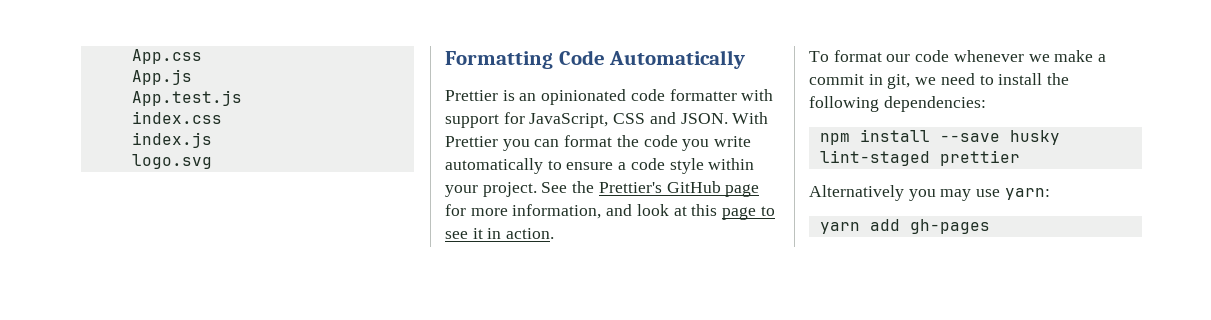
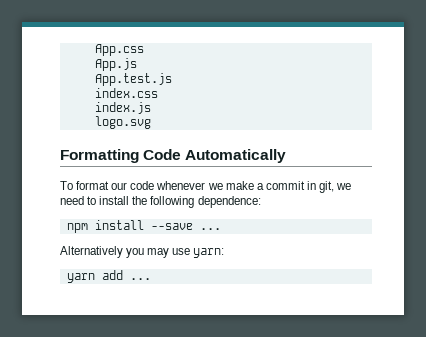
- Prettier is an opinionated code formatter with support for JavaScript, CSS and JSON. With Prettier you can format the code you write automatically to ensure a code style within your project. See the Prettier's GitHub page for more information, and look at this page to see it in action.
- To format our code whenever we make a commit in git, we need to install the following dependencies:
+ To format our code whenever we make a commit in git, we need to install the following dependence:
- npm install --save husky lint-staged prettier
+ npm install --save ...
- yarn add gh-pages
+ yarn add ...

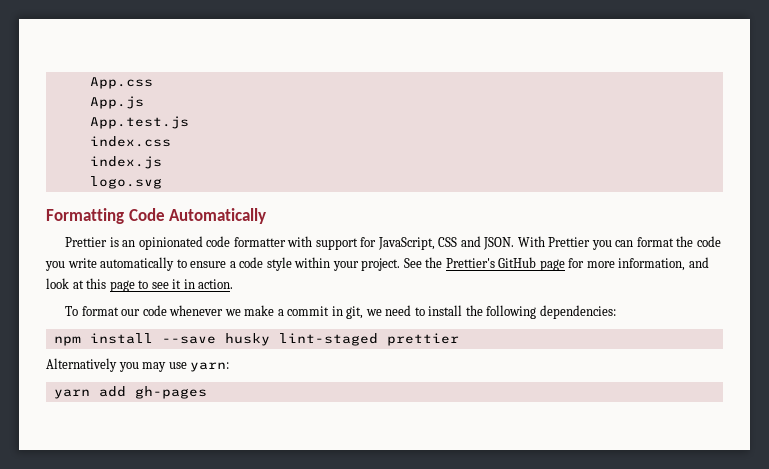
+ Prettier is an opinionated code formatter with support for JavaScript, CSS and JSON. With Prettier you can format the code you write automatically to ensure a code style within your project. See the Prettier's GitHub page for more information, and look at this page to see it in action.
- To format our code whenever we make a commit in git, we need to install the following dependence:
+ To format our code whenever we make a commit in git, we need to install the following dependencies:
- npm install --save ...
+ npm install --save husky lint-staged prettier
- yarn add ...
+ yarn add gh-pages

